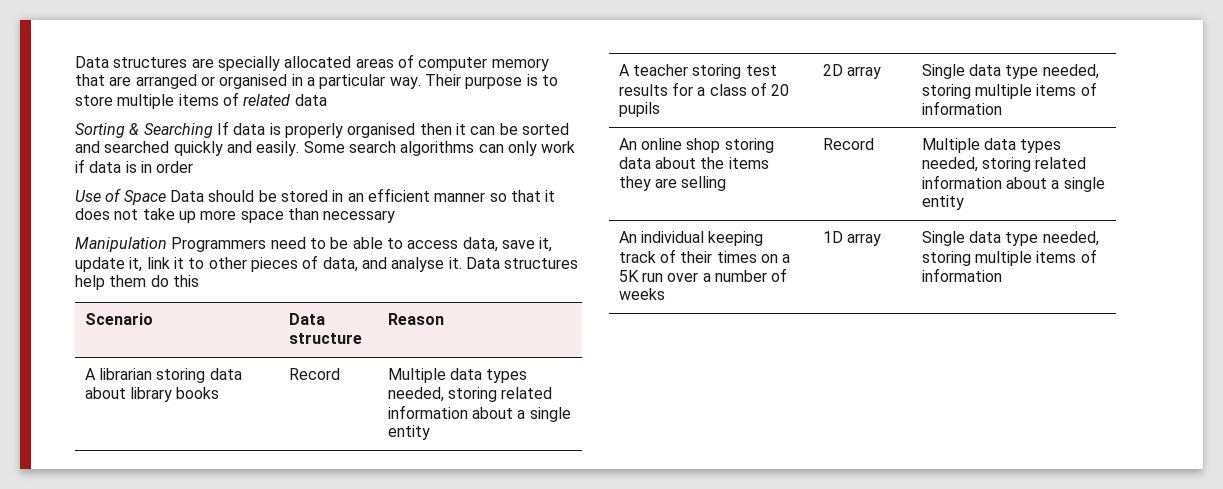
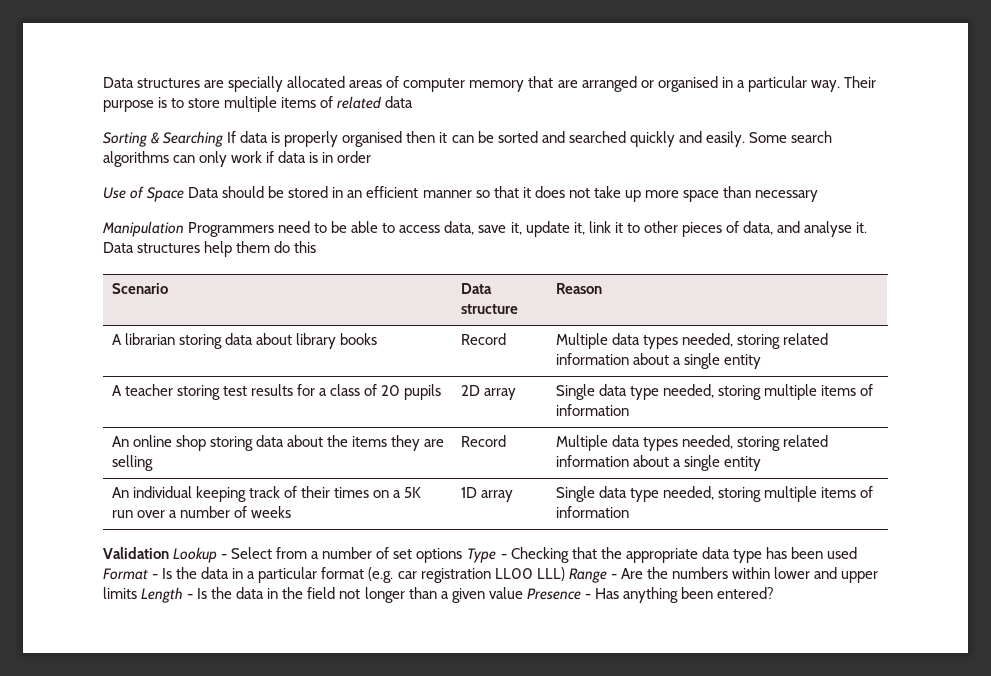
+ Validation Lookup - Select from a number of set options Type - Checking that the appropriate data type has been used Format - Is the data in a particular format (e.g. car registration LL00 LLL) Range - Are the numbers within lower and upper limits Length - Is the data in the field not longer than a given value Presence - Has anything been entered?

